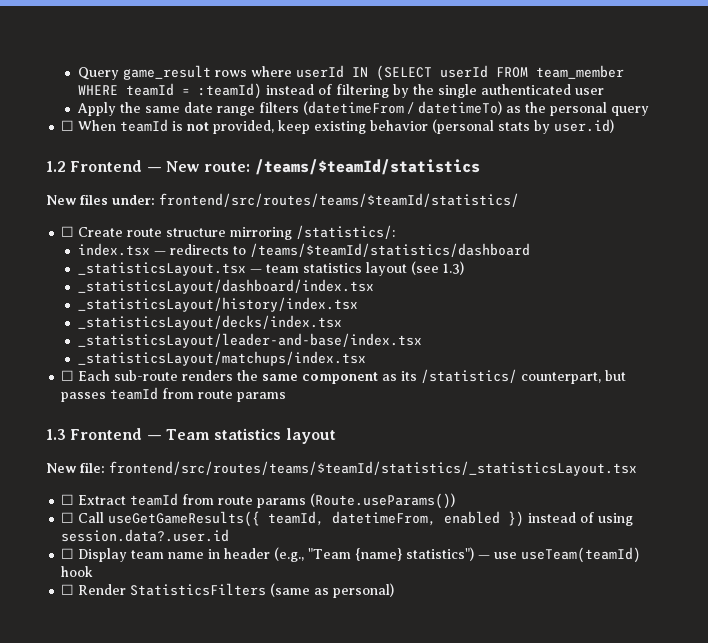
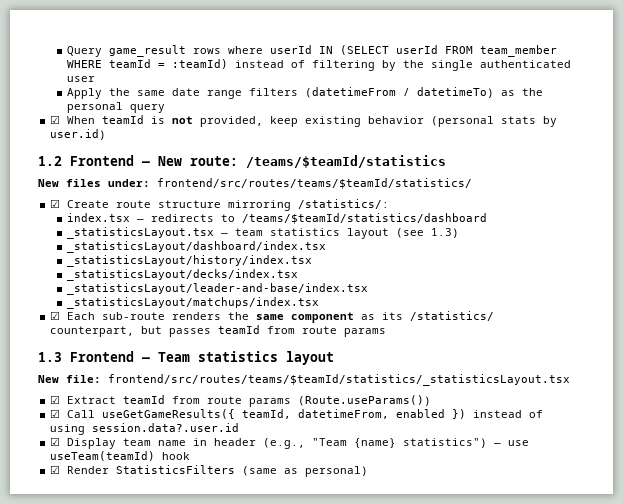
- ☐ When teamId is not provided, keep existing behavior (personal stats by user.id)
+ ☑ When teamId is not provided, keep existing behavior (personal stats by user.id)
- ☐ Create route structure mirroring /statistics/:
+ ☑ Create route structure mirroring /statistics/:
- ☐ Each sub-route renders the same component as its /statistics/ counterpart, but passes teamId from route params
+ ☑ Each sub-route renders the same component as its /statistics/ counterpart, but passes teamId from route params
- ☐ Extract teamId from route params (Route.useParams())
+ ☑ Extract teamId from route params (Route.useParams())
- ☐ Call useGetGameResults({ teamId, datetimeFrom, enabled }) instead of using session.data?.user.id
+ ☑ Call useGetGameResults({ teamId, datetimeFrom, enabled }) instead of using session.data?.user.id
- ☐ Display team name in header (e.g., "Team {name} statistics") — use useTeam(teamId) hook
+ ☑ Display team name in header (e.g., "Team {name} statistics") — use useTeam(teamId) hook
- ☐ Render StatisticsFilters (same as personal)
+ ☑ Render StatisticsFilters (same as personal)

